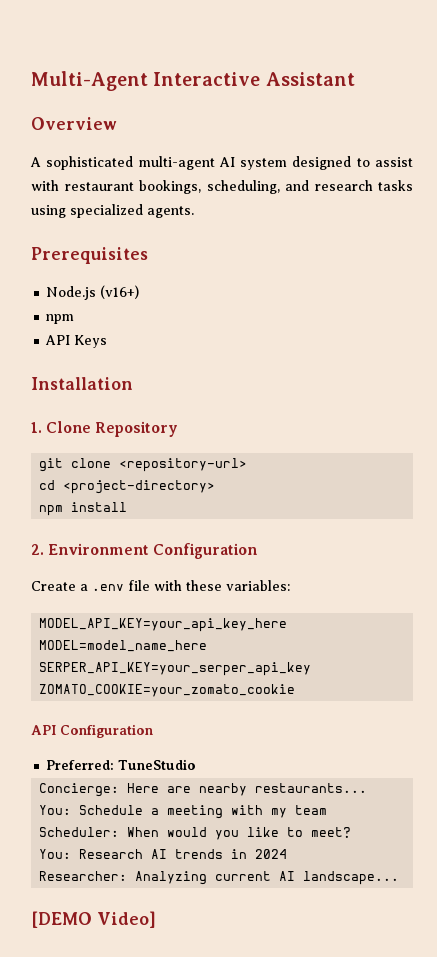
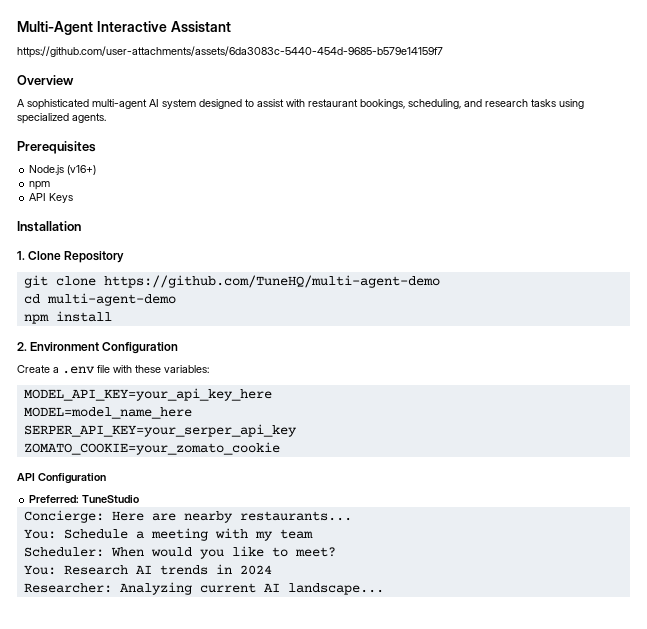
+ https://github.com/user-attachments/assets/6da3083c-5440-454d-9685-b579e14159f7
- git clone <repository-url>
+ git clone https://github.com/TuneHQ/multi-agent-demo
- cd <project-directory>
+ cd multi-agent-demo
- [DEMO Video]

